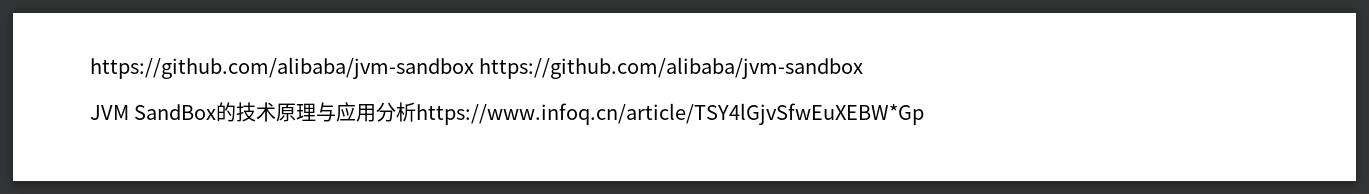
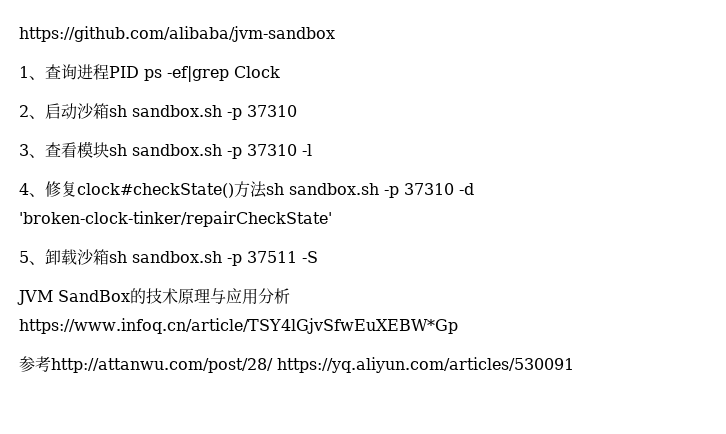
- https://github.com/alibaba/jvm-sandbox https://github.com/alibaba/jvm-sandbox
+ https://github.com/alibaba/jvm-sandbox
+ 1、查询进程PID ps -ef|grep Clock
+ 2、启动沙箱sh sandbox.sh -p 37310
+ 3、查看模块sh sandbox.sh -p 37310 -l
+ 4、修复clock#checkState()方法sh sandbox.sh -p 37310 -d 'broken-clock-tinker/repairCheckState'
+ 5、卸载沙箱sh sandbox.sh -p 37511 -S
+ 参考http://attanwu.com/post/28/ https://yq.aliyun.com/articles/530091

